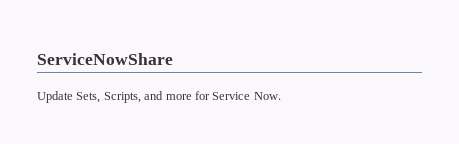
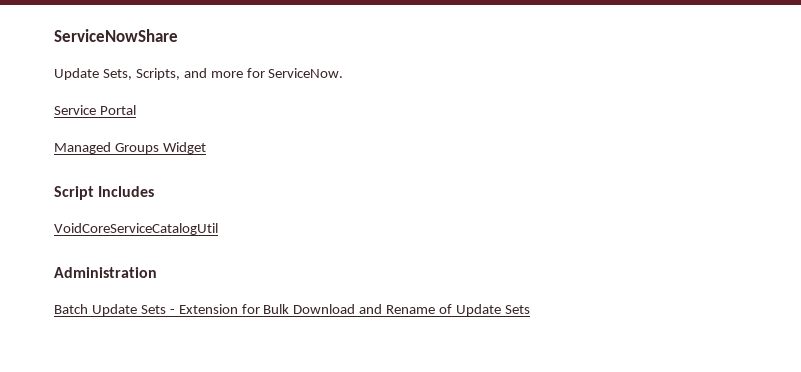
- Update Sets, Scripts, and more for Service Now.
+ Update Sets, Scripts, and more for ServiceNow.
+ Service Portal
+ Managed Groups Widget
+ Script Includes
+ VoidCoreServiceCatalogUtil
+ Administration
+ Batch Update Sets - Extension for Bulk Download and Rename of Update Sets

